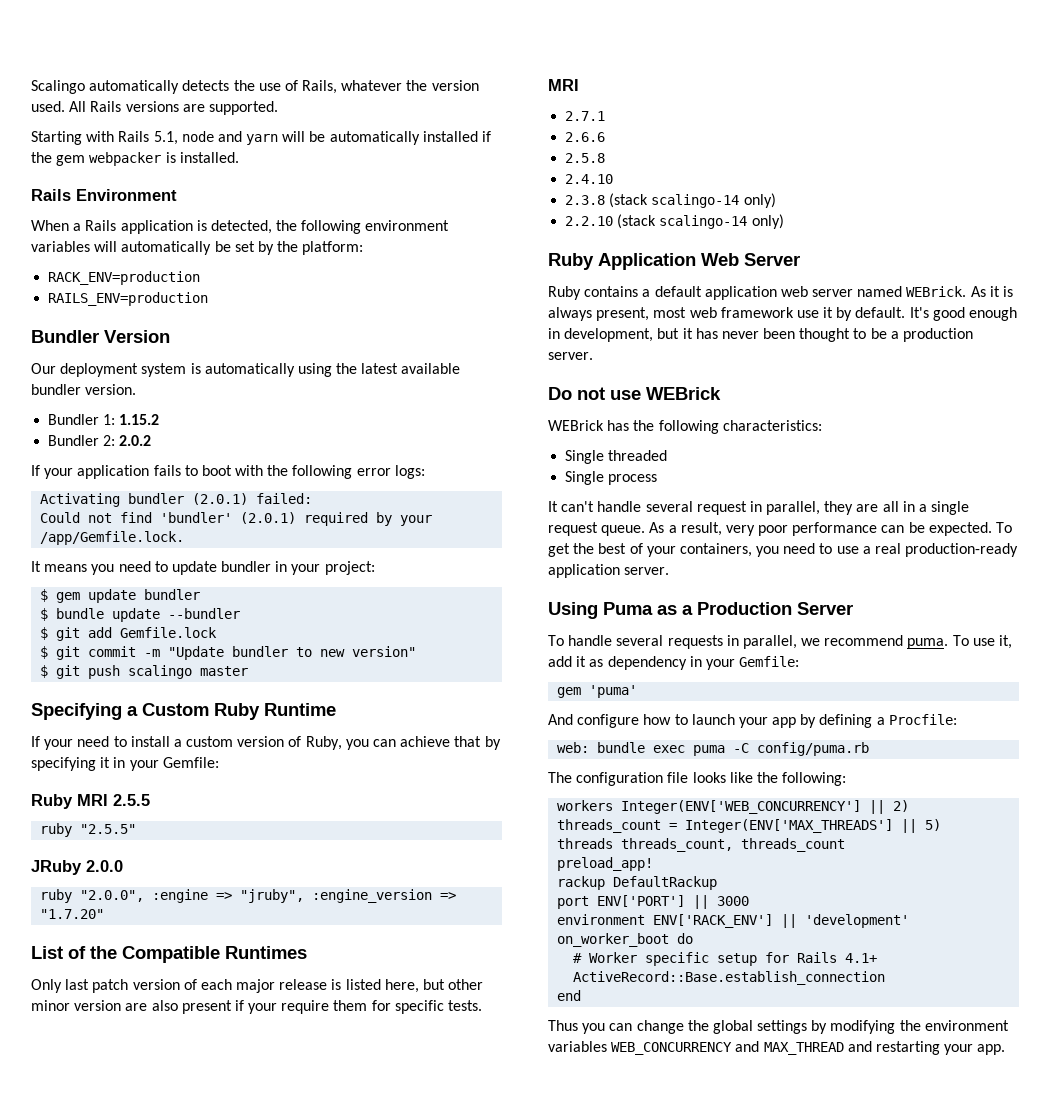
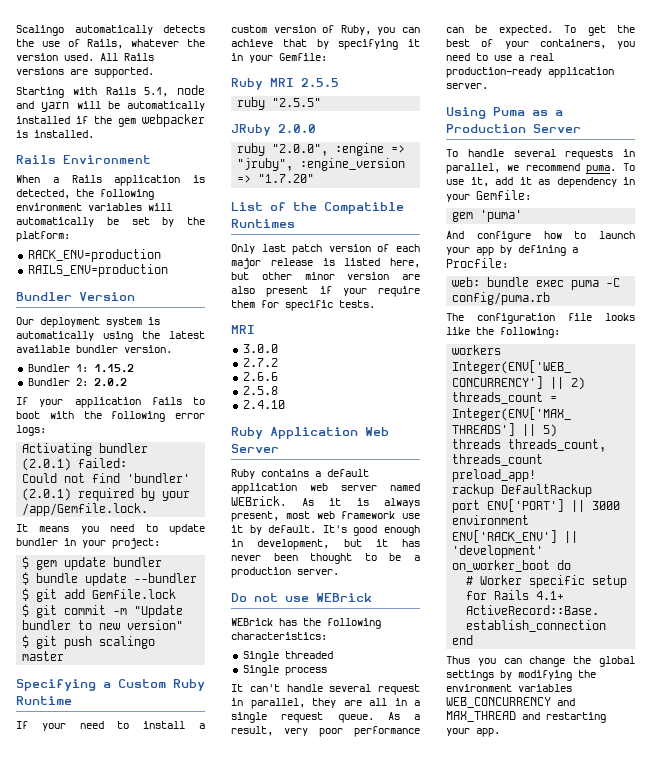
- 2.7.1
+ 3.0.0
+ 2.7.2
- 2.3.8 (stack scalingo-14 only)
- 2.2.10 (stack scalingo-14 only)

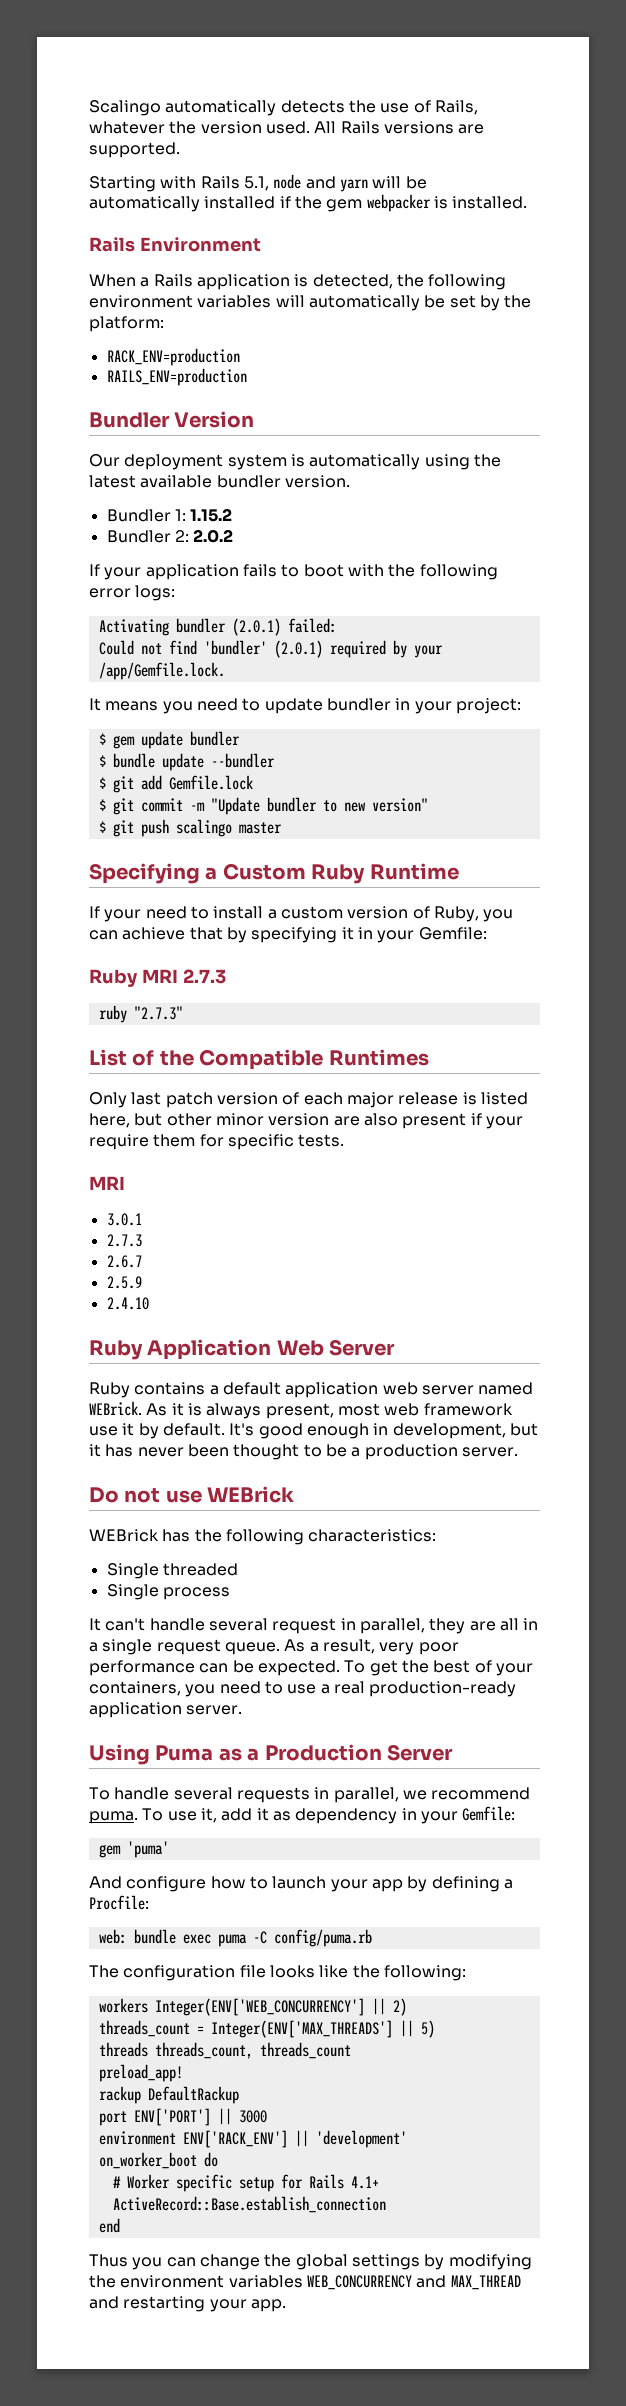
- Ruby MRI 2.5.5
- ruby "2.5.5"
- JRuby 2.0.0
- ruby "2.0.0", :engine => "jruby", :engine_version => "1.7.20"
+ Ruby MRI 2.7.3
+ ruby "2.7.3"
- 3.0.0
- 2.7.2
- 2.6.6
- 2.5.8
+ 3.0.1
+ 2.7.3
+ 2.6.7
+ 2.5.9

